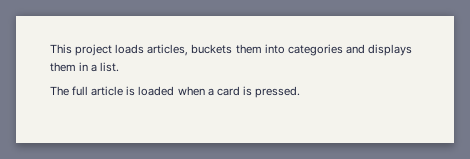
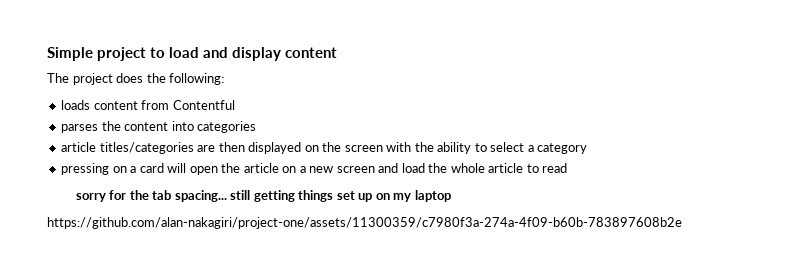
- This project loads articles, buckets them into categories and displays them in a list.
- The full article is loaded when a card is pressed.
+ Simple project to load and display content
+ The project does the following:
+ loads content from Contentful
+ parses the content into categories
+ article titles/categories are then displayed on the screen with the ability to select a category
+ pressing on a card will open the article on a new screen and load the whole article to read
+ sorry for the tab spacing... still getting things set up on my laptop
+ https://github.com/alan-nakagiri/project-one/assets/11300359/c7980f3a-274a-4f09-b60b-783897608b2e

